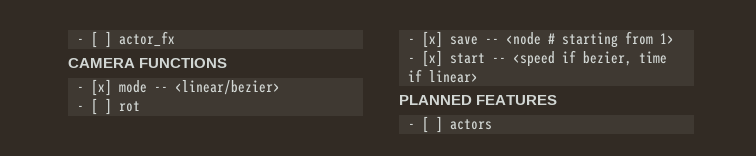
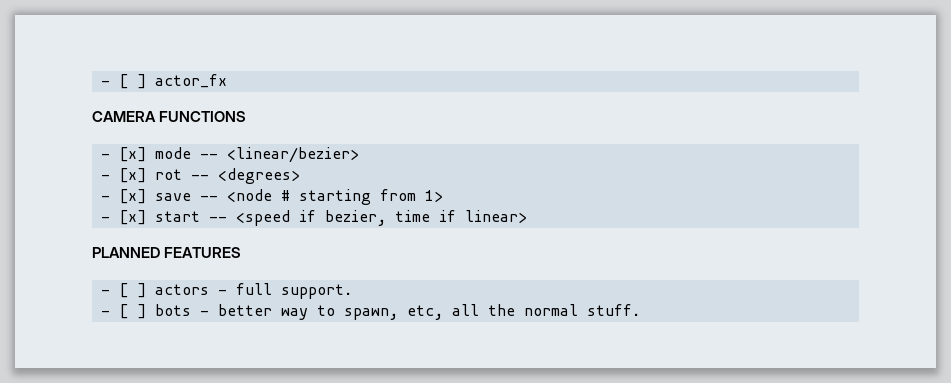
- - [ ] rot
+ - [x] rot -- <degrees>
- - [ ] actors
+ - [ ] actors - full support.
+ - [ ] bots - better way to spawn, etc, all the normal stuff.

